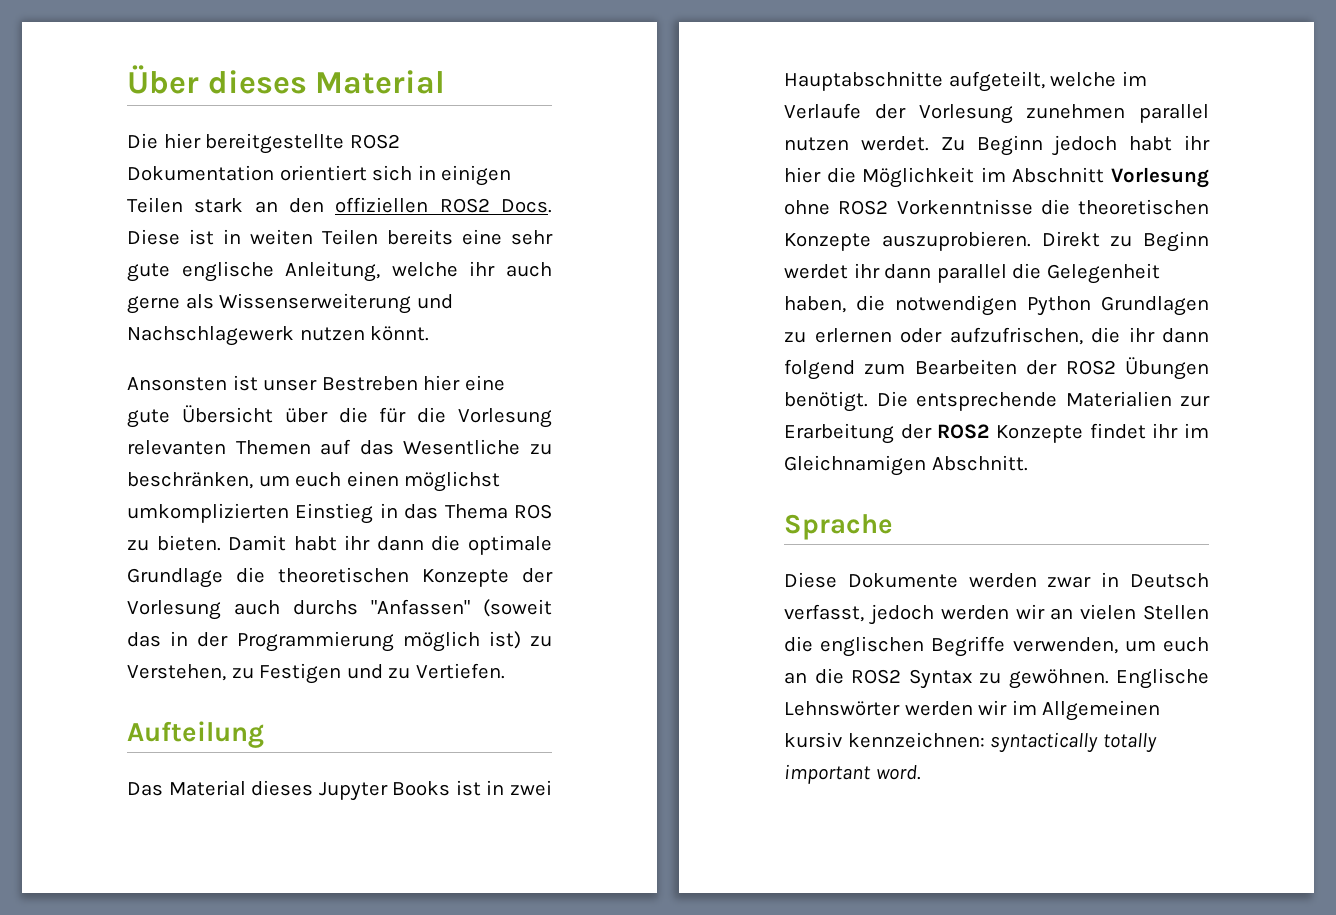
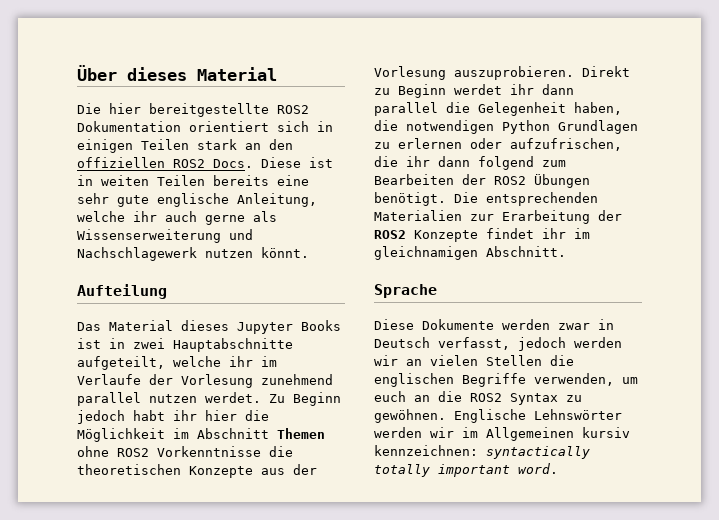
- Ansonsten ist unser Bestreben hier eine gute Übersicht über die für die Vorlesung relevanten Themen auf das Wesentliche zu beschränken, um euch einen möglichst umkomplizierten Einstieg in das Thema ROS zu bieten. Damit habt ihr dann die optimale Grundlage die theoretischen Konzepte der Vorlesung auch durchs "Anfassen" (soweit das in der Programmierung möglich ist) zu Verstehen, zu Festigen und zu Vertiefen.
- Das Material dieses Jupyter Books ist in zwei Hauptabschnitte aufgeteilt, welche im Verlaufe der Vorlesung zunehmen parallel nutzen werdet.
+ Das Material dieses Jupyter Books ist in zwei Hauptabschnitte aufgeteilt, welche ihr im Verlaufe der Vorlesung zunehmend parallel nutzen werdet.
- Zu Beginn jedoch habt ihr hier die Möglichkeit im Abschnitt Vorlesung ohne ROS2 Vorkenntnisse die theoretischen Konzepte auszuprobieren.
+ Zu Beginn jedoch habt ihr hier die Möglichkeit im Abschnitt Themen ohne ROS2 Vorkenntnisse die theoretischen Konzepte aus der Vorlesung auszuprobieren.
- Die entsprechende Materialien zur Erarbeitung der ROS2 Konzepte findet ihr im Gleichnamigen Abschnitt.
+ Die entsprechenden Materialien zur Erarbeitung der ROS2 Konzepte findet ihr im gleichnamigen Abschnitt.

